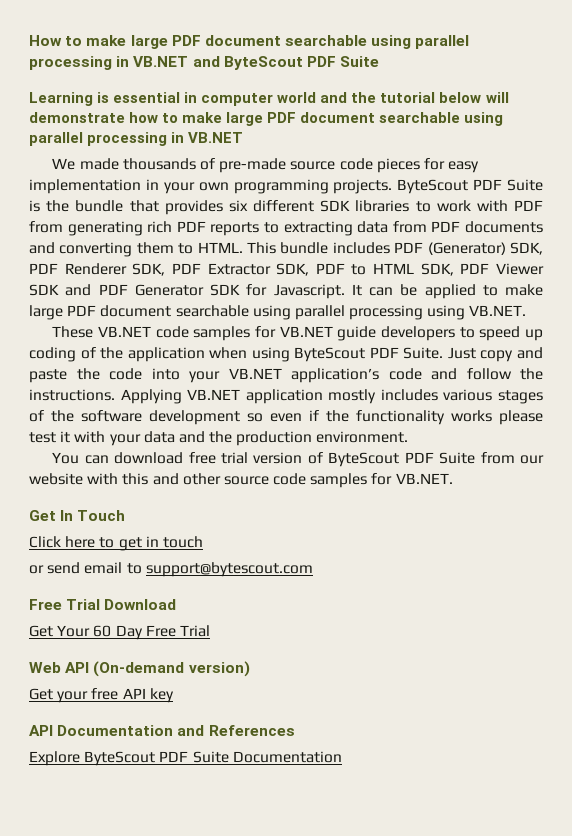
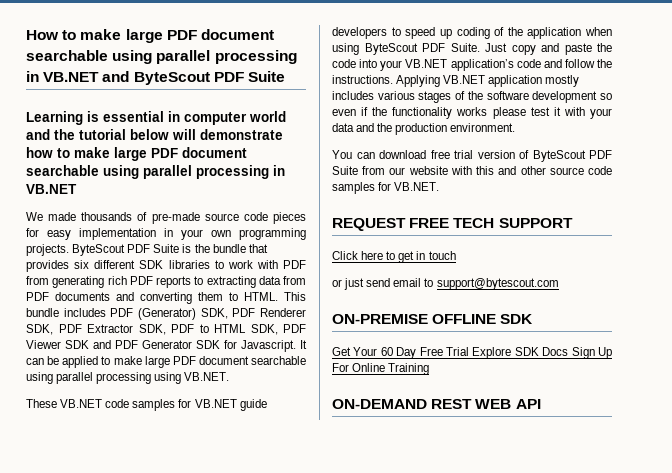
- Get In Touch
+ REQUEST FREE TECH SUPPORT
- or send email to support@bytescout.com
+ or just send email to support@bytescout.com
- Free Trial Download
+ ON-PREMISE OFFLINE SDK
- Get Your 60 Day Free Trial
- Web API (On-demand version)
- Get your free API key
- API Documentation and References
- Explore ByteScout PDF Suite Documentation
+ Get Your 60 Day Free Trial Explore SDK Docs Sign Up For Online Training
+ ON-DEMAND REST WEB API

